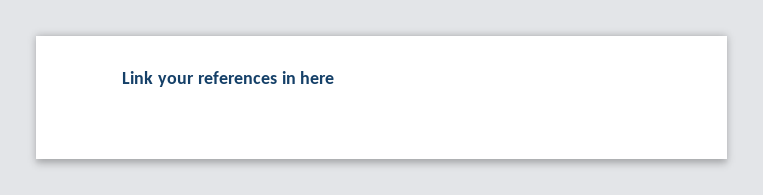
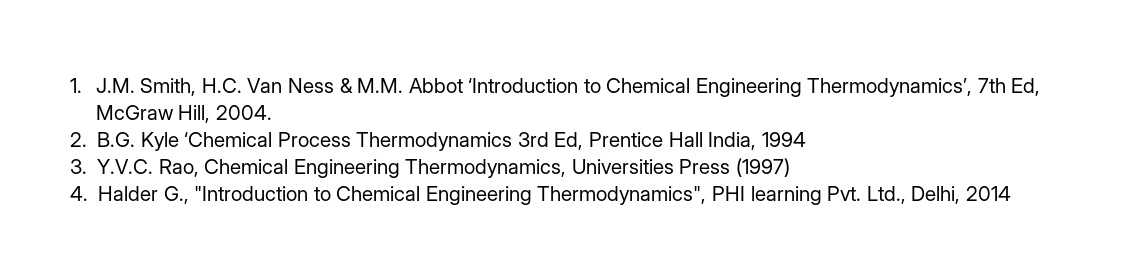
- Link your references in here
+ 1. J.M. Smith, H.C. Van Ness & M.M. Abbot ‘Introduction to Chemical Engineering Thermodynamics’, 7th Ed, McGraw Hill, 2004.
+ 2. B.G. Kyle ‘Chemical Process Thermodynamics 3rd Ed, Prentice Hall India, 1994
+ 3. Y.V.C. Rao, Chemical Engineering Thermodynamics, Universities Press (1997)
+ 4. Halder G., "Introduction to Chemical Engineering Thermodynamics", PHI learning Pvt. Ltd., Delhi, 2014

